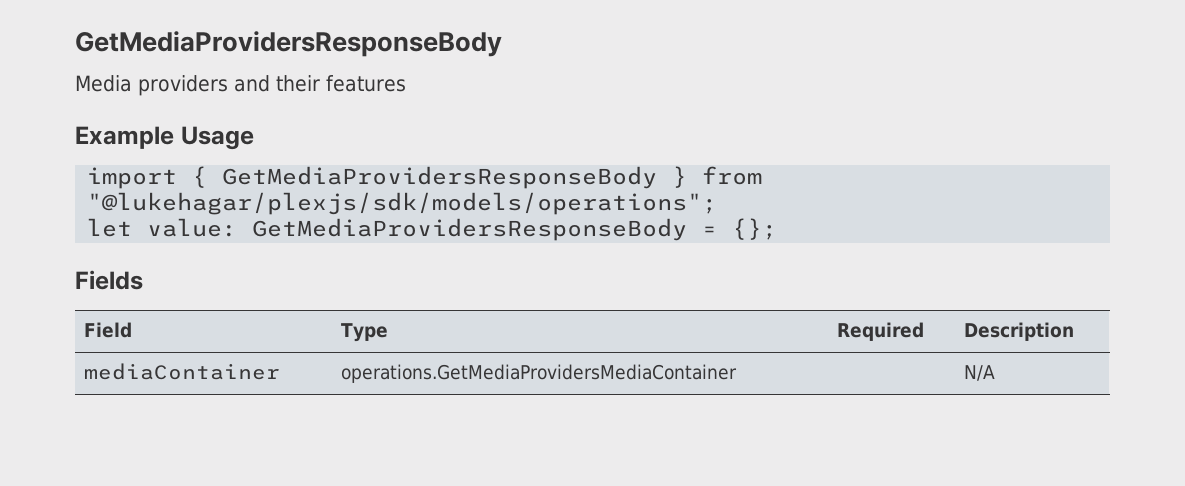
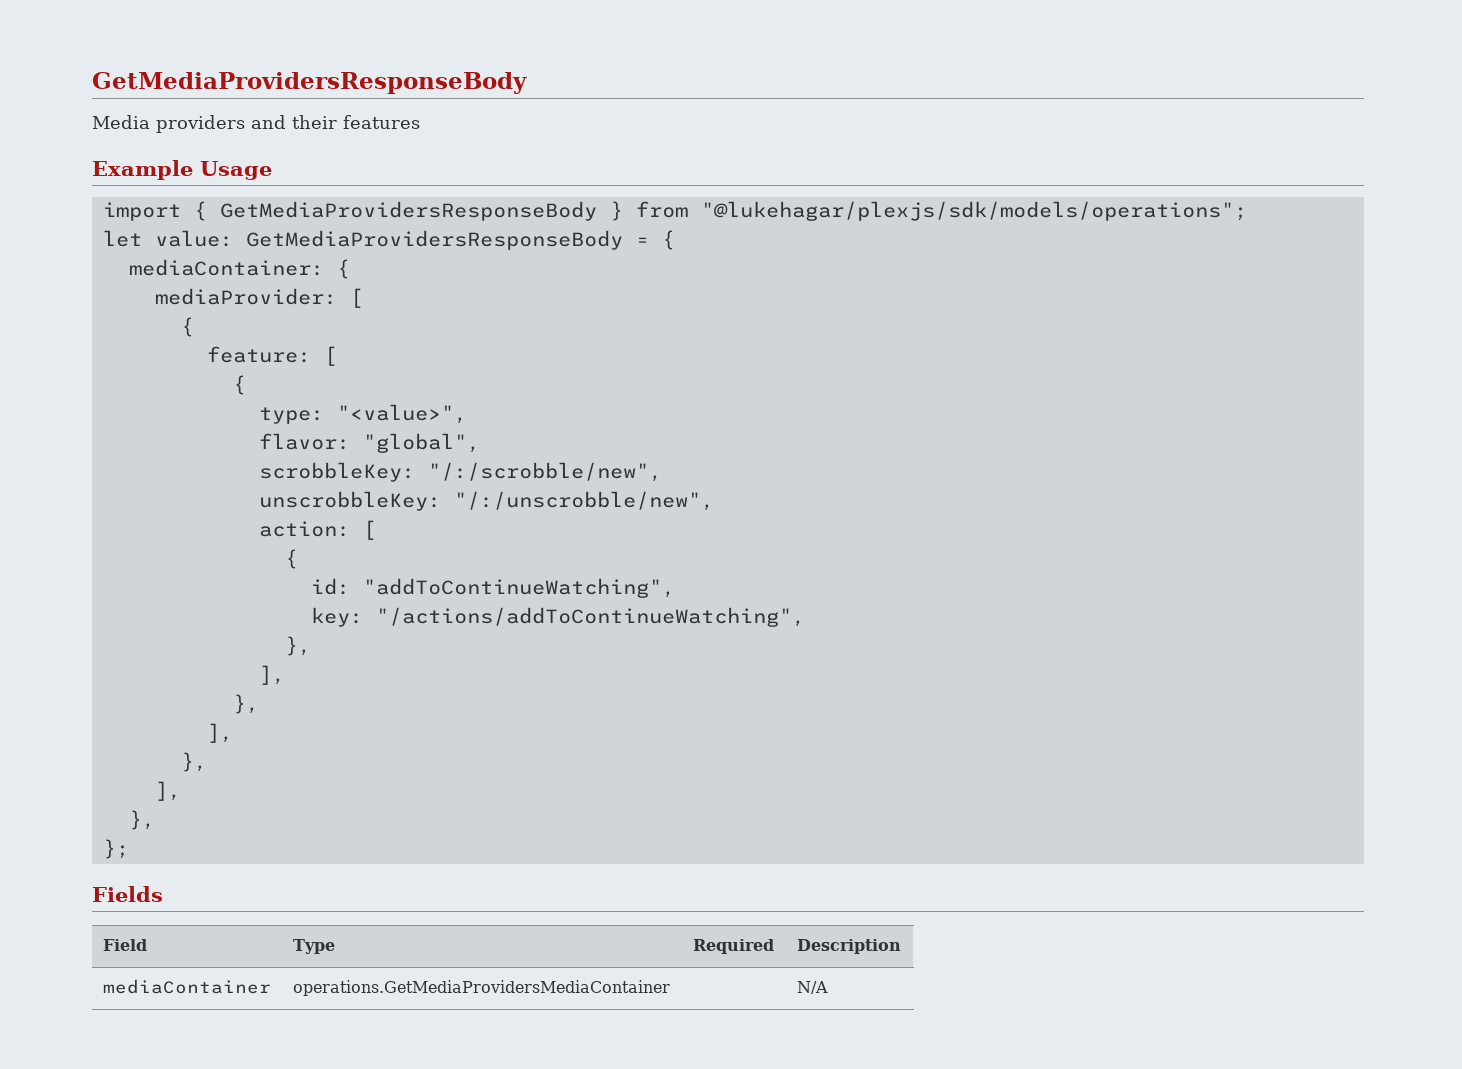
- let value: GetMediaProvidersResponseBody = {};
+ let value: GetMediaProvidersResponseBody = {
+ mediaContainer: {
+ mediaProvider: [
+ {
+ feature: [
+ {
+ type: "<value>",
+ flavor: "global",
+ scrobbleKey: "/:/scrobble/new",
+ unscrobbleKey: "/:/unscrobble/new",
+ action: [
+ {
+ id: "addToContinueWatching",
+ key: "/actions/addToContinueWatching",
+ },
+ ],
+ },
+ ],
+ },
+ ],
+ },
+ };

